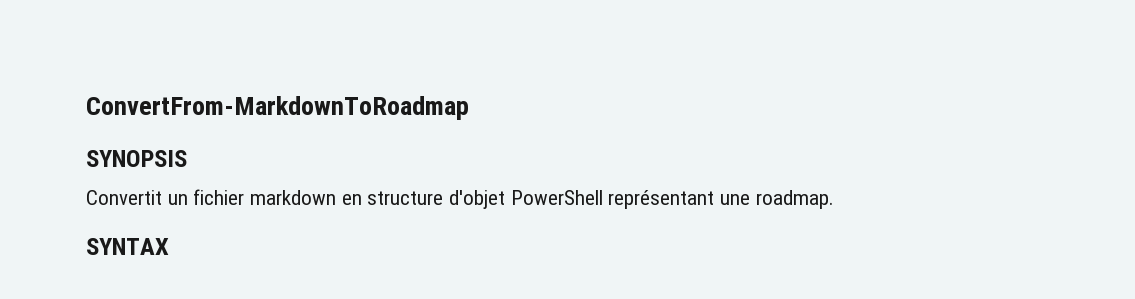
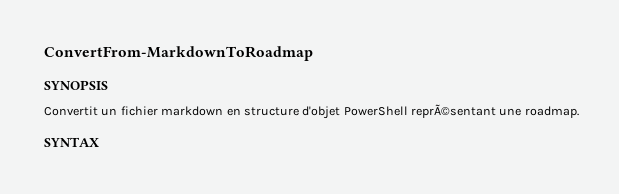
- Convertit un fichier markdown en structure d'objet PowerShell représentant une roadmap.
+ Convertit un fichier markdown en structure d'objet PowerShell reprÃ©sentant une roadmap.

